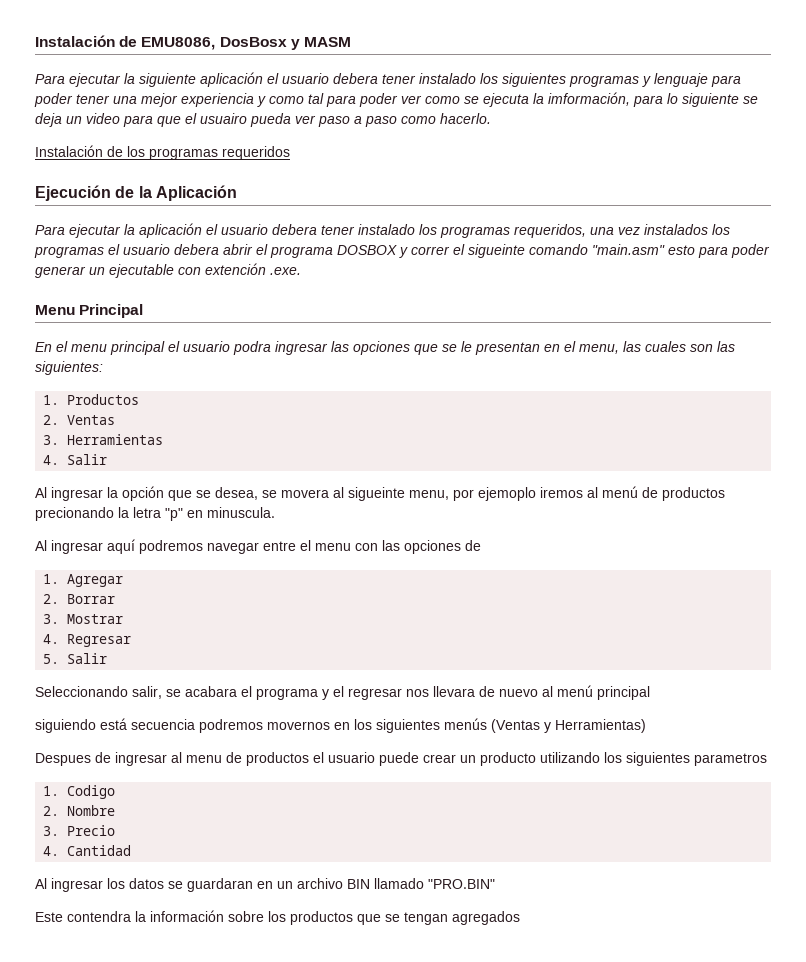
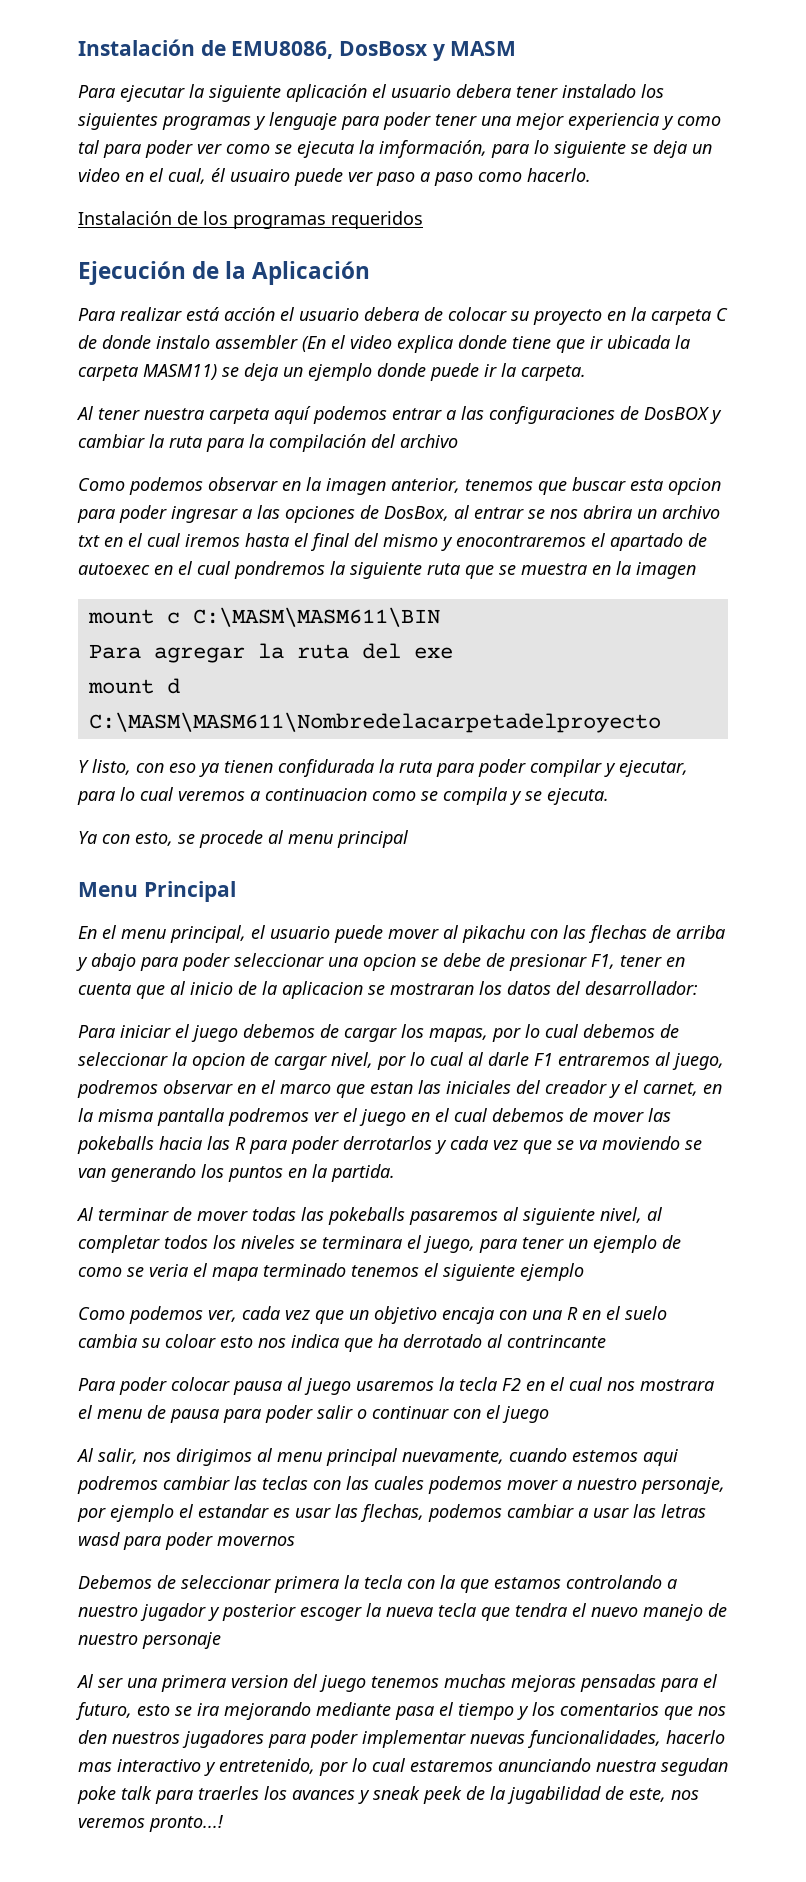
- Para ejecutar la siguiente aplicación el usuario debera tener instalado los siguientes programas y lenguaje para poder tener una mejor experiencia y como tal para poder ver como se ejecuta la imformación, para lo siguiente se deja un video para que el usuairo pueda ver paso a paso como hacerlo.
+ Para ejecutar la siguiente aplicación el usuario debera tener instalado los siguientes programas y lenguaje para poder tener una mejor experiencia y como tal para poder ver como se ejecuta la imformación, para lo siguiente se deja un video en el cual, él usuairo puede ver paso a paso como hacerlo.
- Para ejecutar la aplicación el usuario debera tener instalado los programas requeridos, una vez instalados los programas el usuario debera abrir el programa DOSBOX y correr el sigueinte comando "main.asm" esto para poder generar un ejecutable con extención .exe.
+ Para realizar está acción el usuario debera de colocar su proyecto en la carpeta C de donde instalo assembler (En el video explica donde tiene que ir ubicada la carpeta MASM11) se deja un ejemplo donde puede ir la carpeta.
+ Al tener nuestra carpeta aquí podemos entrar a las configuraciones de DosBOX y cambiar la ruta para la compilación del archivo
+ Como podemos observar en la imagen anterior, tenemos que buscar esta opcion para poder ingresar a las opciones de DosBox, al entrar se nos abrira un archivo txt en el cual iremos hasta el final del mismo y enocontraremos el apartado de autoexec en el cual pondremos la siguiente ruta que se muestra en la imagen
+ mount c C:\MASM\MASM611\BIN
+ Para agregar la ruta del exe
+ mount d C:\MASM\MASM611\Nombredelacarpetadelproyecto
+ Y listo, con eso ya tienen confidurada la ruta para poder compilar y ejecutar, para lo cual veremos a continuacion como se compila y se ejecuta.
+ Ya con esto, se procede al menu principal
- En el menu principal el usuario podra ingresar las opciones que se le presentan en el menu, las cuales son las siguientes:
- 1. Productos
- 2. Ventas
- 3. Herramientas
- 4. Salir
- Al ingresar la opción que se desea, se movera al sigueinte menu, por ejemoplo iremos al menú de productos precionando la letra "p" en minuscula.
- Al ingresar aquí podremos navegar entre el menu con las opciones de
- 1. Agregar
- 2. Borrar
- 3. Mostrar
- 4. Regresar
- 5. Salir
- Seleccionando salir, se acabara el programa y el regresar nos llevara de nuevo al menú principal
- siguiendo está secuencia podremos movernos en los siguientes menús (Ventas y Herramientas)
- Despues de ingresar al menu de productos el usuario puede crear un producto utilizando los siguientes parametros
- 1. Codigo
- 2. Nombre
- 3. Precio
- 4. Cantidad
- Al ingresar los datos se guardaran en un archivo BIN llamado "PRO.BIN"
- Este contendra la información sobre los productos que se tengan agregados
+ En el menu principal, el usuario puede mover al pikachu con las flechas de arriba y abajo para poder seleccionar una opcion se debe de presionar F1, tener en cuenta que al inicio de la aplicacion se mostraran los datos del desarrollador:
+ Para iniciar el juego debemos de cargar los mapas, por lo cual debemos de seleccionar la opcion de cargar nivel, por lo cual al darle F1 entraremos al juego, podremos observar en el marco que estan las iniciales del creador y el carnet, en la misma pantalla podremos ver el juego en el cual debemos de mover las pokeballs hacia las R para poder derrotarlos y cada vez que se va moviendo se van generando los puntos en la partida.
+ Al terminar de mover todas las pokeballs pasaremos al siguiente nivel, al completar todos los niveles se terminara el juego, para tener un ejemplo de como se veria el mapa terminado tenemos el siguiente ejemplo
+ Como podemos ver, cada vez que un objetivo encaja con una R en el suelo cambia su coloar esto nos indica que ha derrotado al contrincante
+ Para poder colocar pausa al juego usaremos la tecla F2 en el cual nos mostrara el menu de pausa para poder salir o continuar con el juego
+ Al salir, nos dirigimos al menu principal nuevamente, cuando estemos aqui podremos cambiar las teclas con las cuales podemos mover a nuestro personaje, por ejemplo el estandar es usar las flechas, podemos cambiar a usar las letras wasd para poder movernos
+ Debemos de seleccionar primera la tecla con la que estamos controlando a nuestro jugador y posterior escoger la nueva tecla que tendra el nuevo manejo de nuestro personaje
+ Al ser una primera version del juego tenemos muchas mejoras pensadas para el futuro, esto se ira mejorando mediante pasa el tiempo y los comentarios que nos den nuestros jugadores para poder implementar nuevas funcionalidades, hacerlo mas interactivo y entretenido, por lo cual estaremos anunciando nuestra segudan poke talk para traerles los avances y sneak peek de la jugabilidad de este, nos veremos pronto...!

